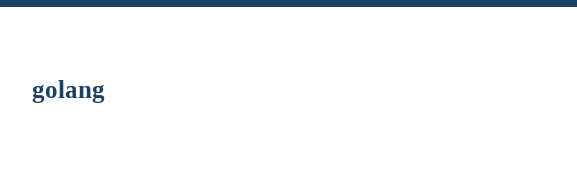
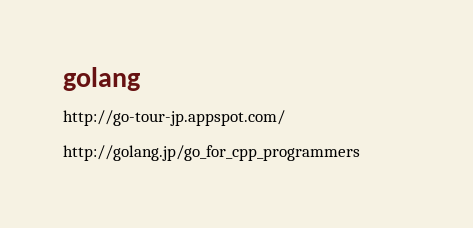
+ http://go-tour-jp.appspot.com/
+ http://golang.jp/go_for_cpp_programmers

